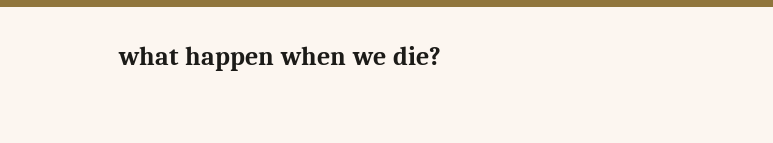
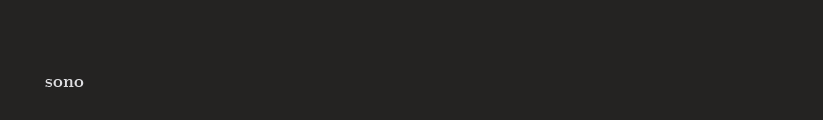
- what happen when we die?
+ sono

